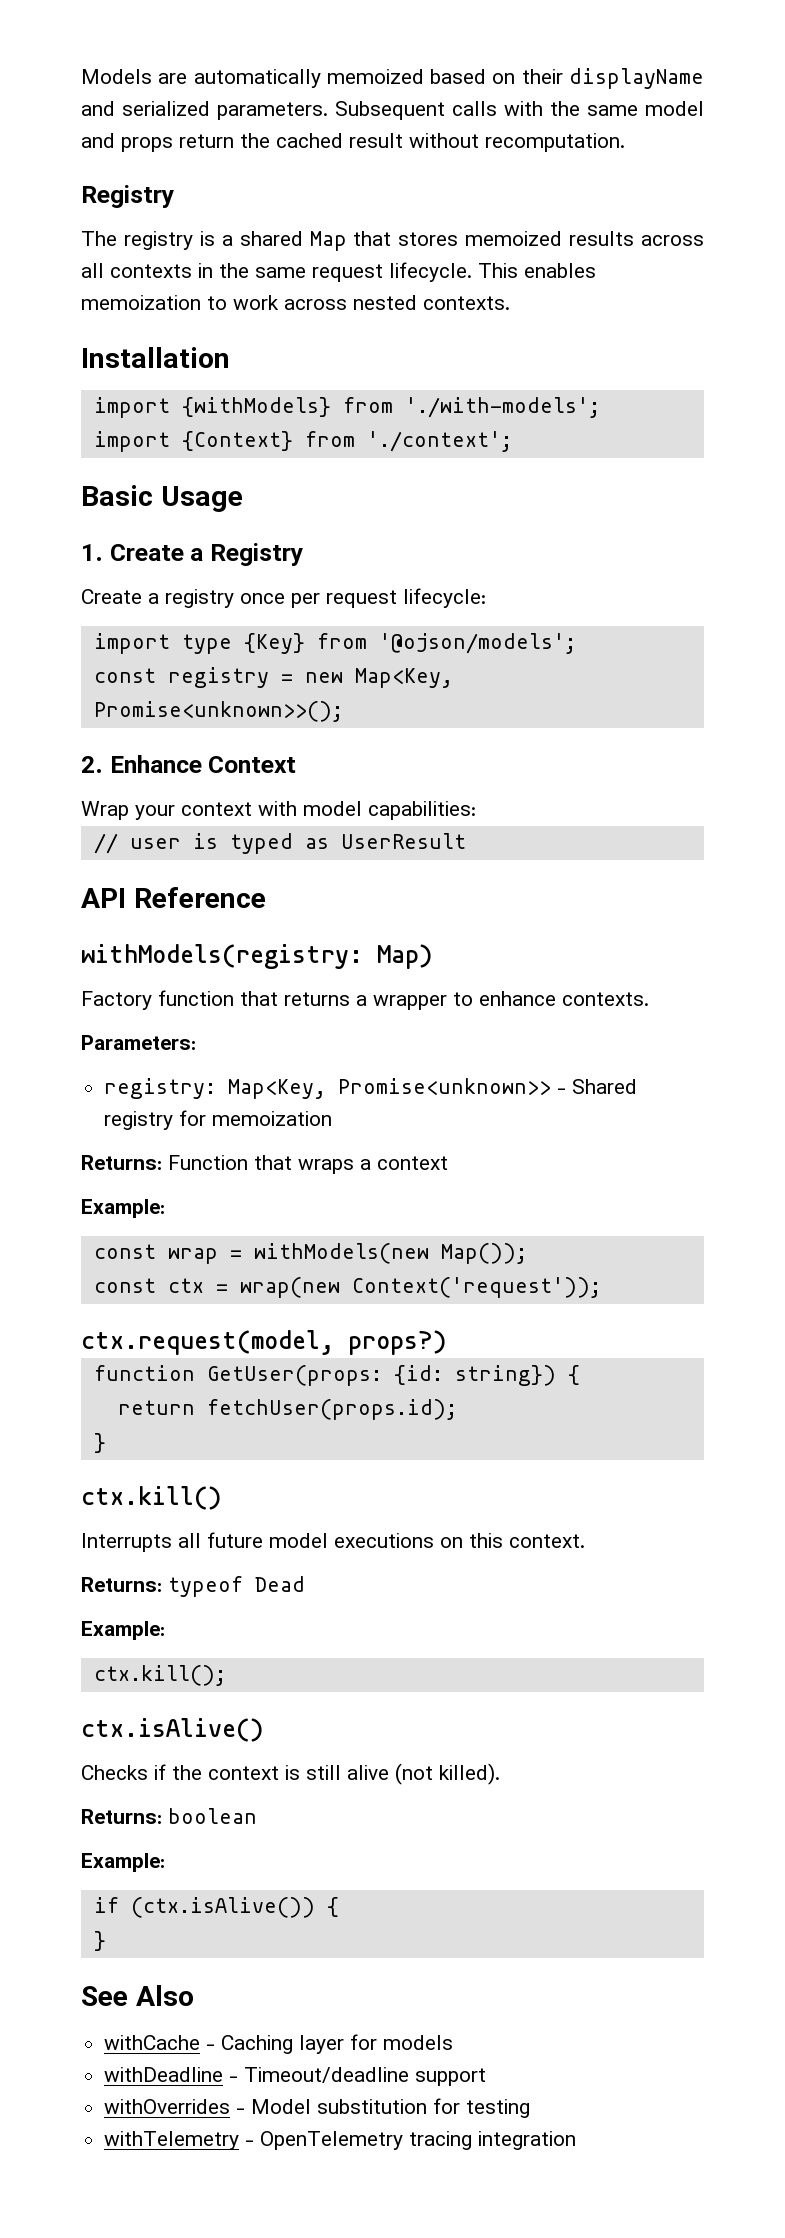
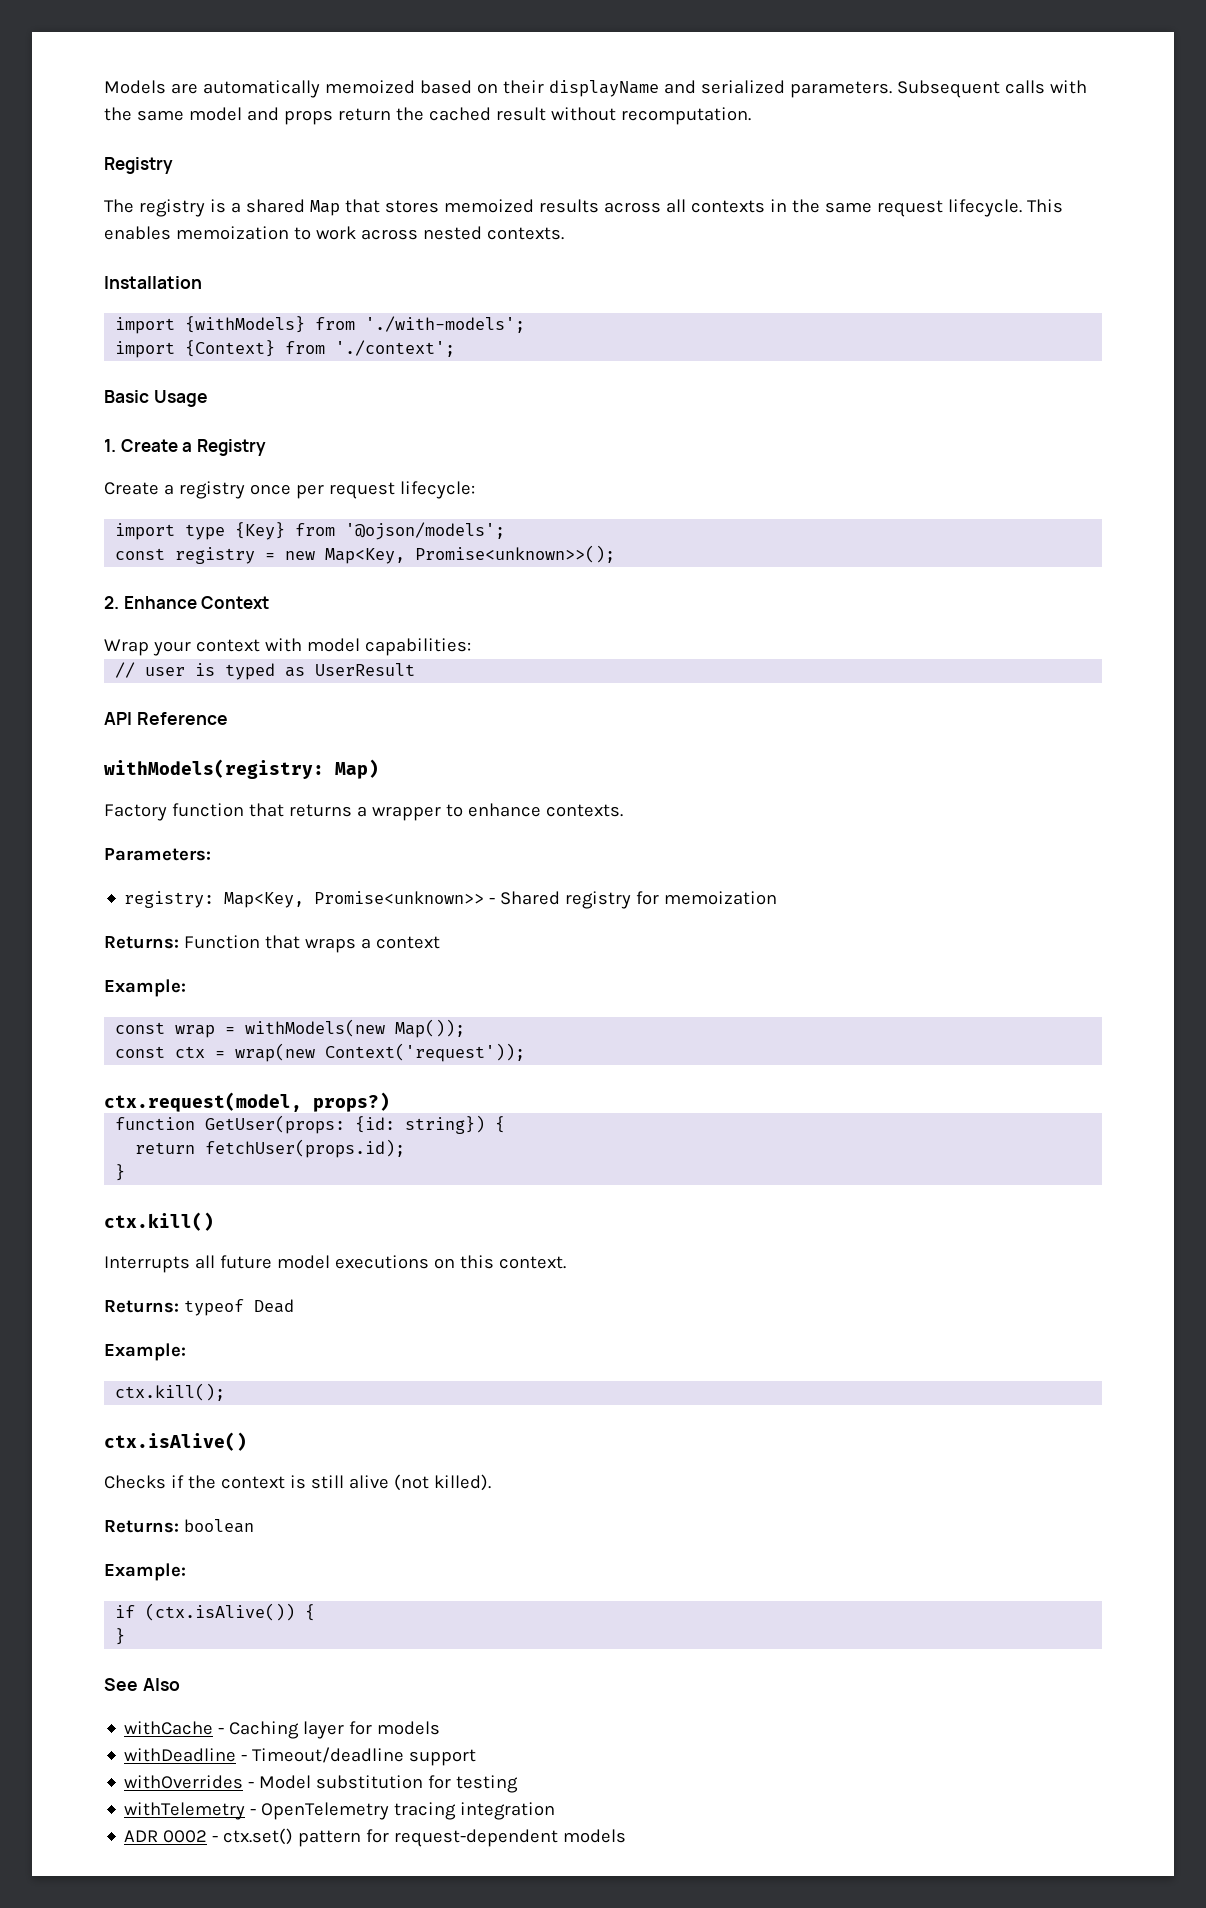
+ ADR 0002 - ctx.set() pattern for request-dependent models

